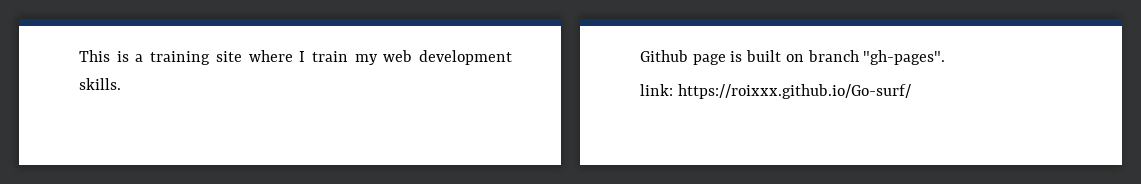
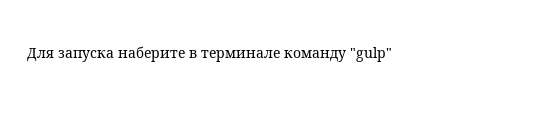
- This is a training site where I train my web development skills.
- Github page is built on branch "gh-pages".
- link: https://roixxx.github.io/Go-surf/
+ Для запуска наберите в терминале команду "gulp"

